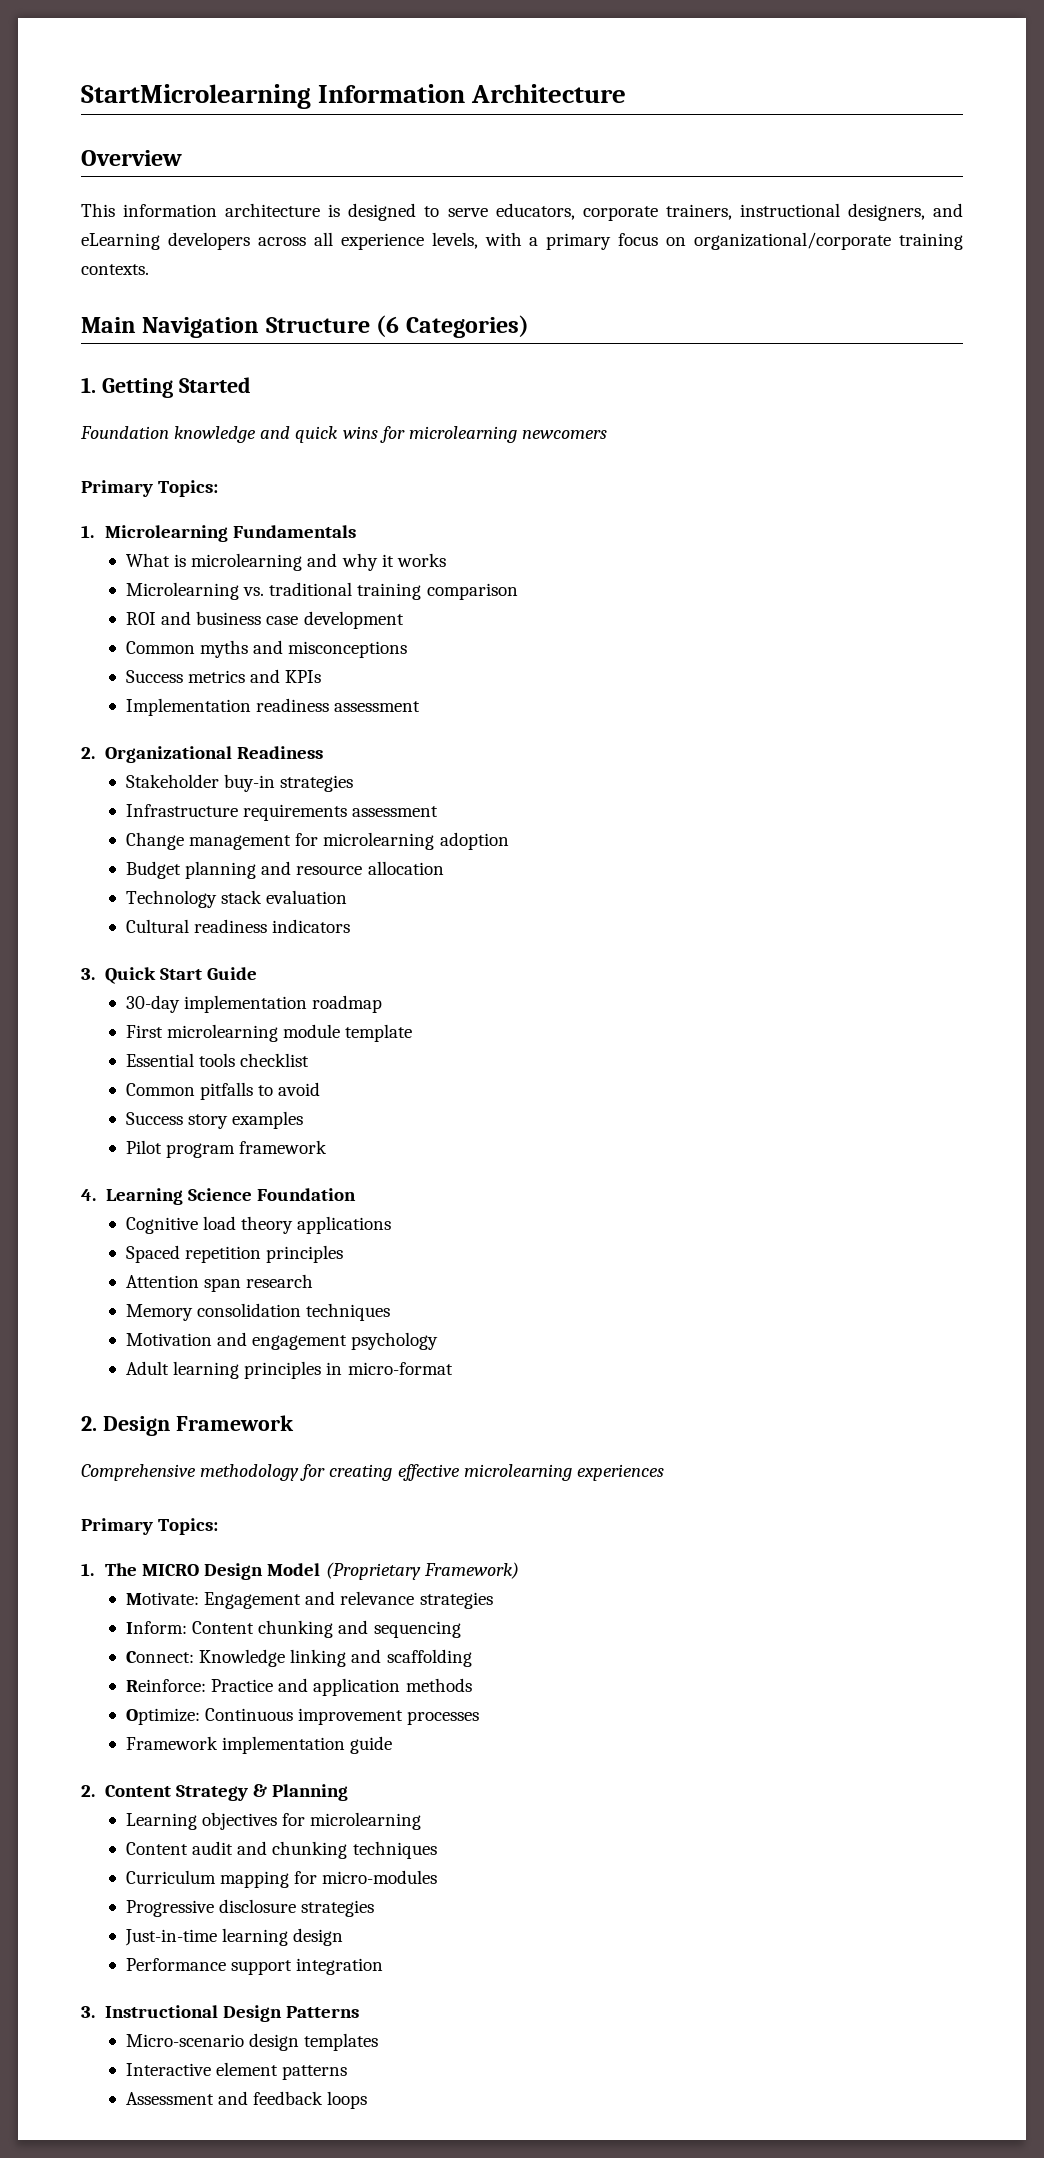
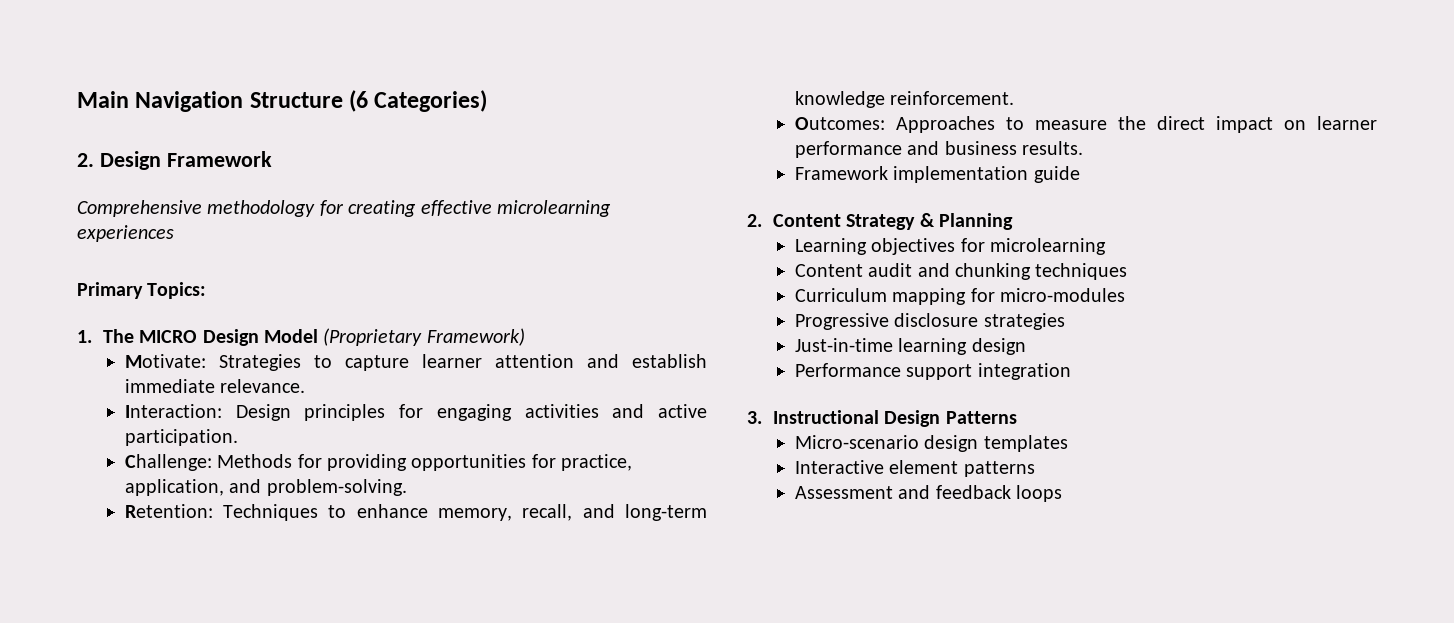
- StartMicrolearning Information Architecture
- Overview
- This information architecture is designed to serve educators, corporate trainers, instructional designers, and eLearning developers across all experience levels, with a primary focus on organizational/corporate training contexts.
- 1. Getting Started
- Foundation knowledge and quick wins for microlearning newcomers
- Primary Topics:
- 1. Microlearning Fundamentals
- What is microlearning and why it works
- Microlearning vs. traditional training comparison
- ROI and business case development
- Common myths and misconceptions
- Success metrics and KPIs
- Implementation readiness assessment
- 2. Organizational Readiness
- Stakeholder buy-in strategies
- Infrastructure requirements assessment
- Change management for microlearning adoption
- Budget planning and resource allocation
- Technology stack evaluation
- Cultural readiness indicators
- 3. Quick Start Guide
- 30-day implementation roadmap
- First microlearning module template
- Essential tools checklist
- Common pitfalls to avoid
- Success story examples
- Pilot program framework
- 4. Learning Science Foundation
- Cognitive load theory applications
- Spaced repetition principles
- Attention span research
- Memory consolidation techniques
- Motivation and engagement psychology
- Adult learning principles in micro-format
- Motivate: Engagement and relevance strategies
- Inform: Content chunking and sequencing
- Connect: Knowledge linking and scaffolding
- Reinforce: Practice and application methods
- Optimize: Continuous improvement processes
+ Motivate: Strategies to capture learner attention and establish immediate relevance.
+ Interaction: Design principles for engaging activities and active participation.
+ Challenge: Methods for providing opportunities for practice, application, and problem-solving.
+ Retention: Techniques to enhance memory, recall, and long-term knowledge reinforcement.
+ Outcomes: Approaches to measure the direct impact on learner performance and business results.

